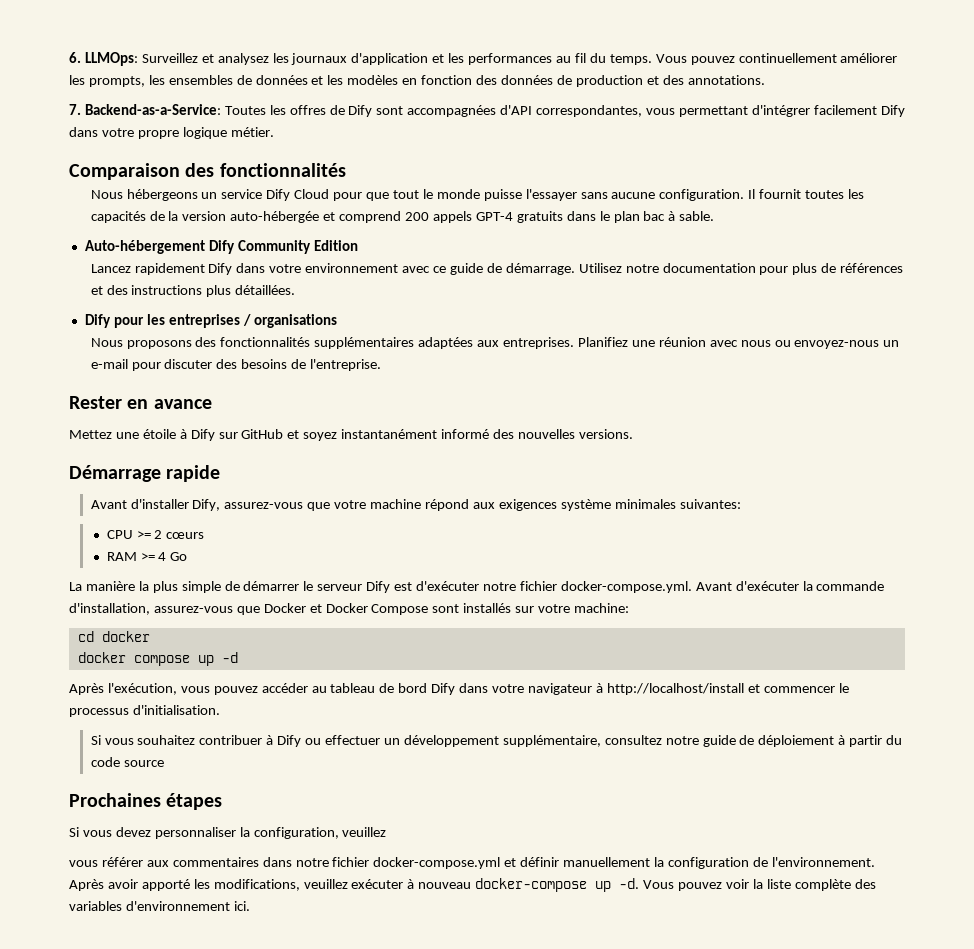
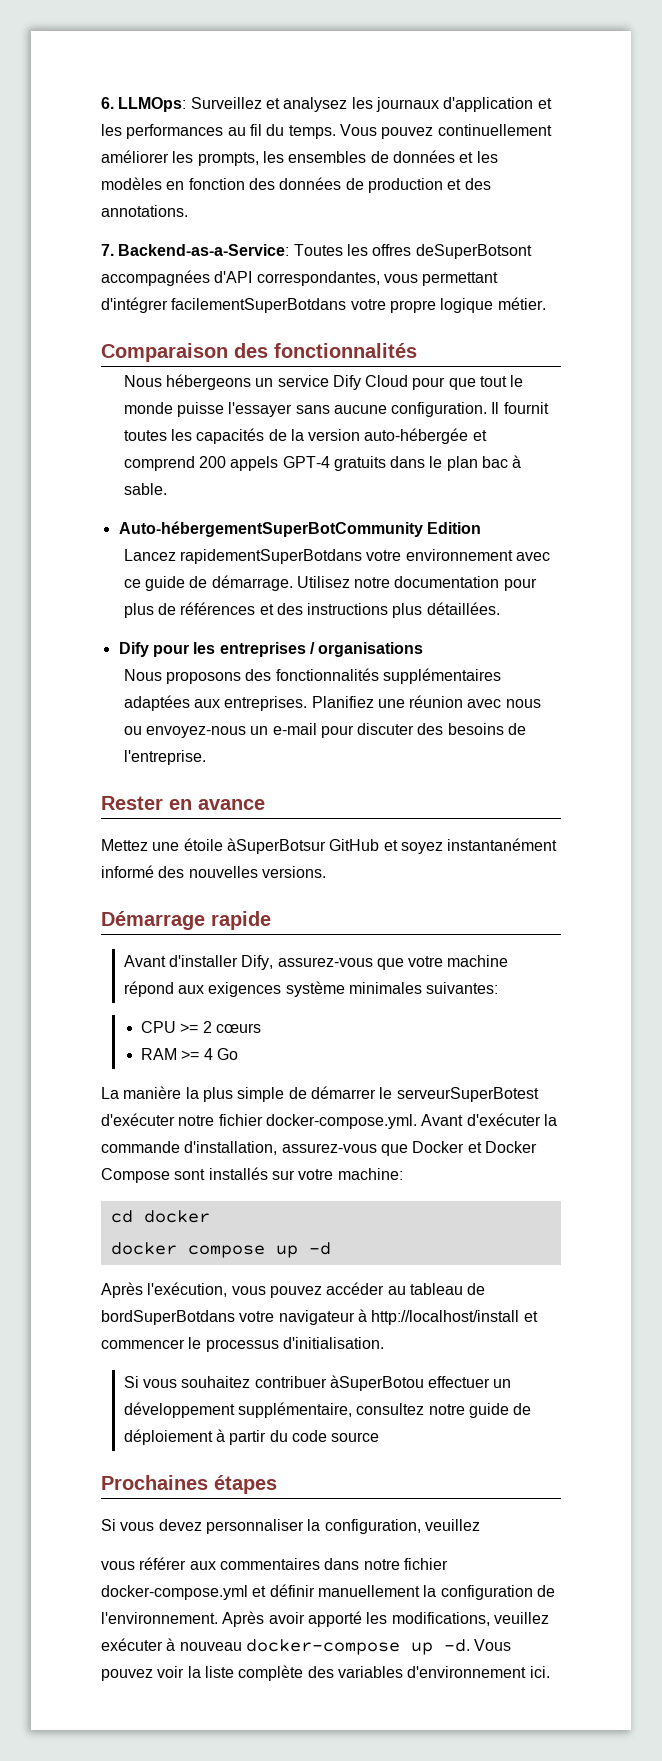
- 7. Backend-as-a-Service: Toutes les offres de Dify sont accompagnées d'API correspondantes, vous permettant d'intégrer facilement Dify dans votre propre logique métier.
+ 7. Backend-as-a-Service: Toutes les offres deSuperBotsont accompagnées d'API correspondantes, vous permettant d'intégrer facilementSuperBotdans votre propre logique métier.
- Auto-hébergement Dify Community Edition
+ Auto-hébergementSuperBotCommunity Edition
- Lancez rapidement Dify dans votre environnement avec ce guide de démarrage.
+ Lancez rapidementSuperBotdans votre environnement avec ce guide de démarrage.
- Mettez une étoile à Dify sur GitHub et soyez instantanément informé des nouvelles versions.
+ Mettez une étoile àSuperBotsur GitHub et soyez instantanément informé des nouvelles versions.
- La manière la plus simple de démarrer le serveur Dify est d'exécuter notre fichier docker-compose.yml. Avant d'exécuter la commande d'installation, assurez-vous que Docker et Docker Compose sont installés sur votre machine:
+ La manière la plus simple de démarrer le serveurSuperBotest d'exécuter notre fichier docker-compose.yml. Avant d'exécuter la commande d'installation, assurez-vous que Docker et Docker Compose sont installés sur votre machine:
- Après l'exécution, vous pouvez accéder au tableau de bord Dify dans votre navigateur à http://localhost/install et commencer le processus d'initialisation.
+ Après l'exécution, vous pouvez accéder au tableau de bordSuperBotdans votre navigateur à http://localhost/install et commencer le processus d'initialisation.
- Si vous souhaitez contribuer à Dify ou effectuer un développement supplémentaire, consultez notre guide de déploiement à partir du code source
+ Si vous souhaitez contribuer àSuperBotou effectuer un développement supplémentaire, consultez notre guide de déploiement à partir du code source

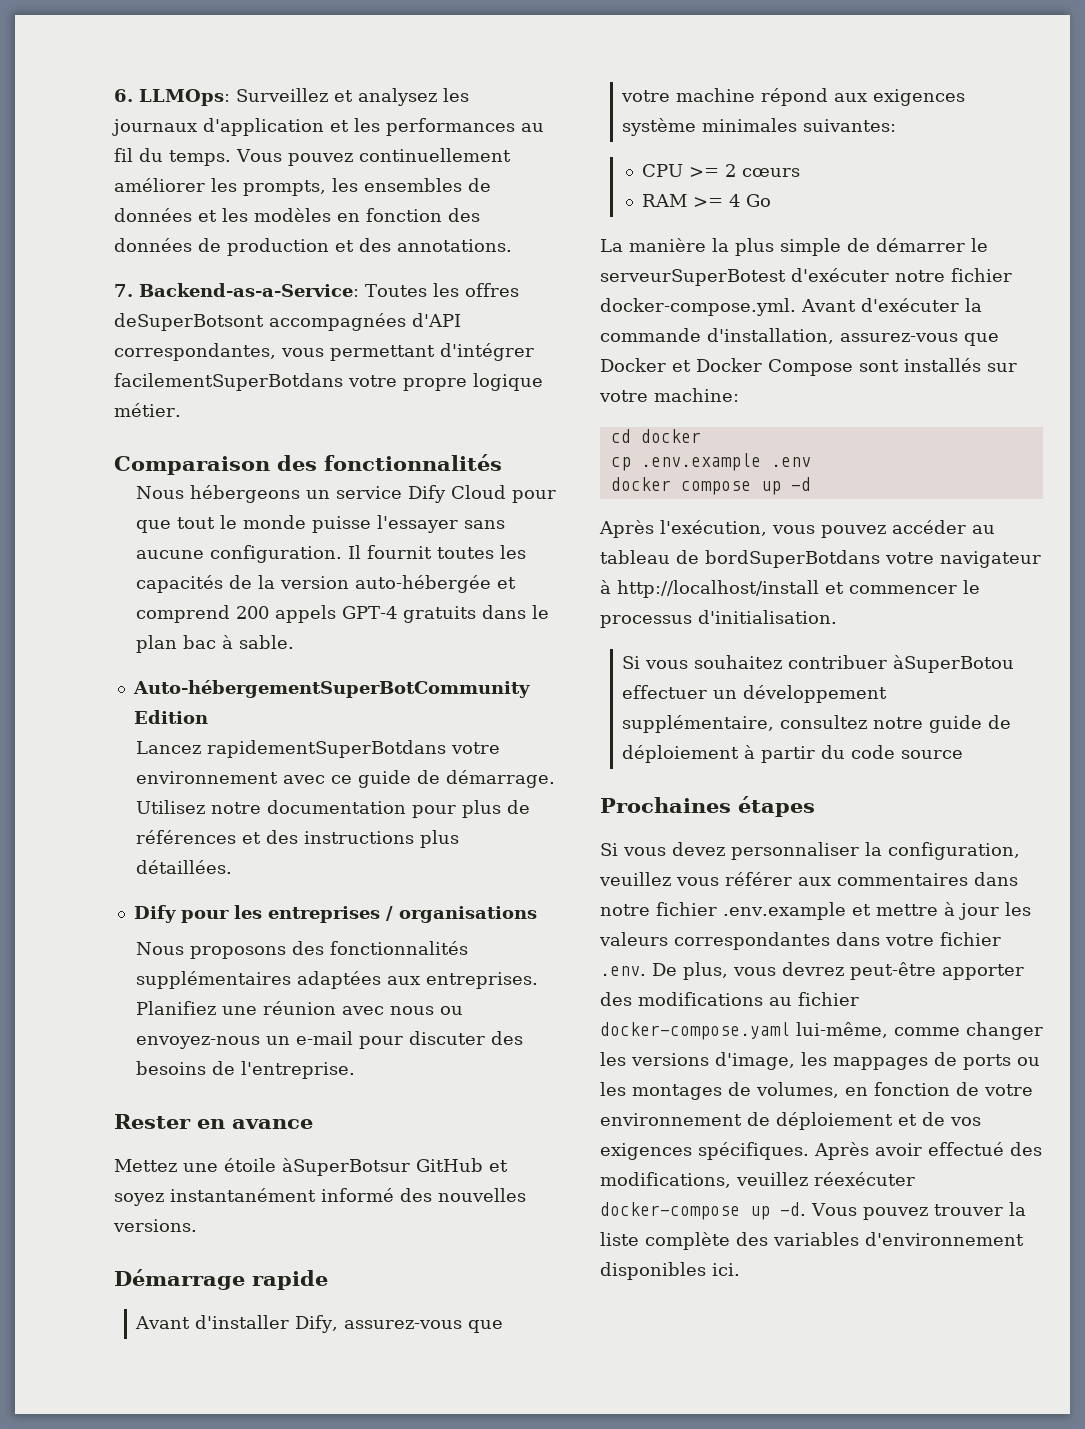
+ cp .env.example .env
- Si vous devez personnaliser la configuration, veuillez
- vous référer aux commentaires dans notre fichier docker-compose.yml et définir manuellement la configuration de l'environnement. Après avoir apporté les modifications, veuillez exécuter à nouveau docker-compose up -d.
+ Si vous devez personnaliser la configuration, veuillez vous référer aux commentaires dans notre fichier .env.example et mettre à jour les valeurs correspondantes dans votre fichier .env. De plus, vous devrez peut-être apporter des modifications au fichier docker-compose.yaml lui-même, comme changer les versions d'image, les mappages de ports ou les montages de volumes, en fonction de votre environnement de déploiement et de vos exigences spécifiques. Après avoir effectué des modifications, veuillez réexécuter docker-compose up -d.
- Vous pouvez voir la liste complète des variables d'environnement ici.
+ Vous pouvez trouver la liste complète des variables d'environnement disponibles ici.

